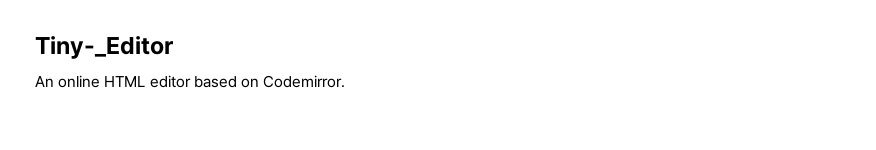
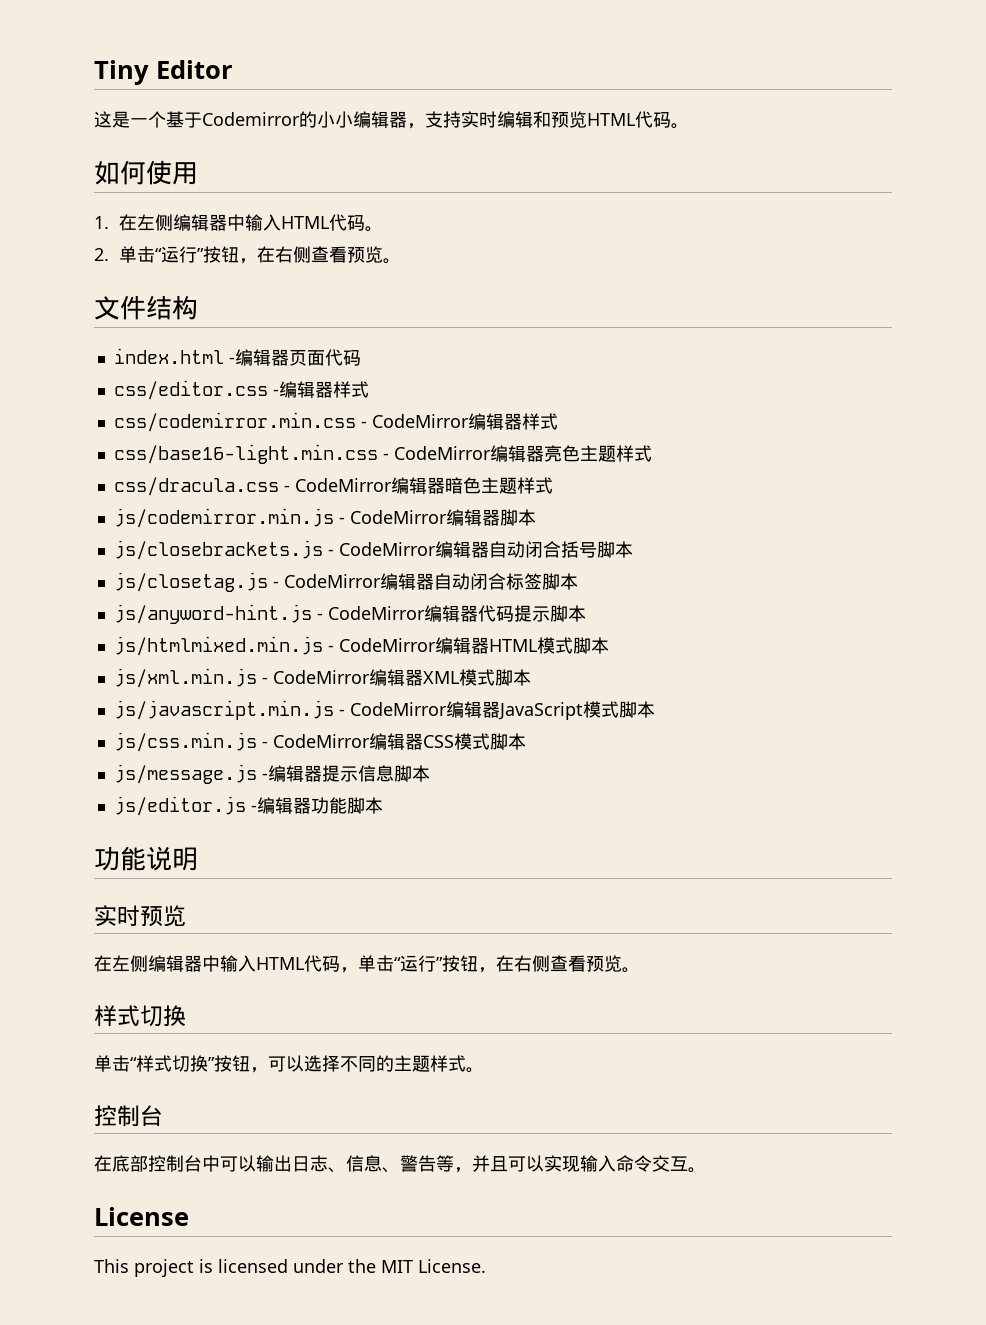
- Tiny-_Editor
- An online HTML editor based on Codemirror.
+ Tiny Editor
+ 这是一个基于Codemirror的小小编辑器，支持实时编辑和预览HTML代码。
+ 如何使用
+ 1.在左侧编辑器中输入HTML代码。
+ 2.单击“运行”按钮，在右侧查看预览。
+ 文件结构
+ index.html -编辑器页面代码
+ css/editor.css -编辑器样式
+ css/codemirror.min.css - CodeMirror编辑器样式
+ css/base16-light.min.css - CodeMirror编辑器亮色主题样式
+ css/dracula.css - CodeMirror编辑器暗色主题样式
+ js/codemirror.min.js - CodeMirror编辑器脚本
+ js/closebrackets.js - CodeMirror编辑器自动闭合括号脚本
+ js/closetag.js - CodeMirror编辑器自动闭合标签脚本
+ js/anyword-hint.js - CodeMirror编辑器代码提示脚本
+ js/htmlmixed.min.js - CodeMirror编辑器HTML模式脚本
+ js/xml.min.js - CodeMirror编辑器XML模式脚本
+ js/javascript.min.js - CodeMirror编辑器JavaScript模式脚本
+ js/css.min.js - CodeMirror编辑器CSS模式脚本
+ js/message.js -编辑器提示信息脚本
+ js/editor.js -编辑器功能脚本
+ 功能说明
+ 实时预览
+ 在左侧编辑器中输入HTML代码，单击“运行”按钮，在右侧查看预览。
+ 样式切换
+ 单击“样式切换”按钮，可以选择不同的主题样式。
+ 控制台
+ 在底部控制台中可以输出日志、信息、警告等，并且可以实现输入命令交互。
+ License
+ This project is licensed under the MIT License.

